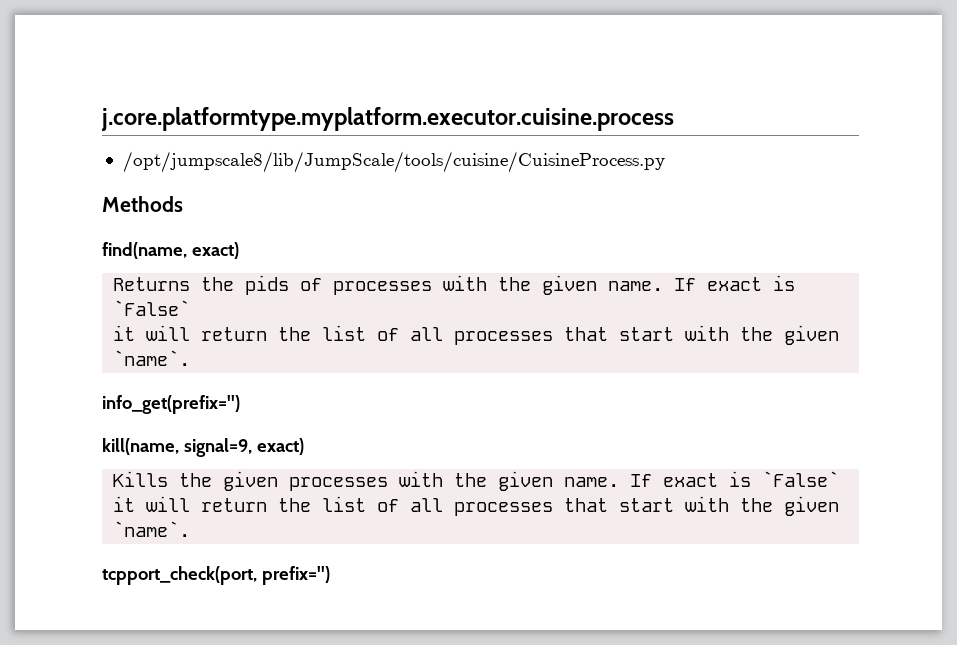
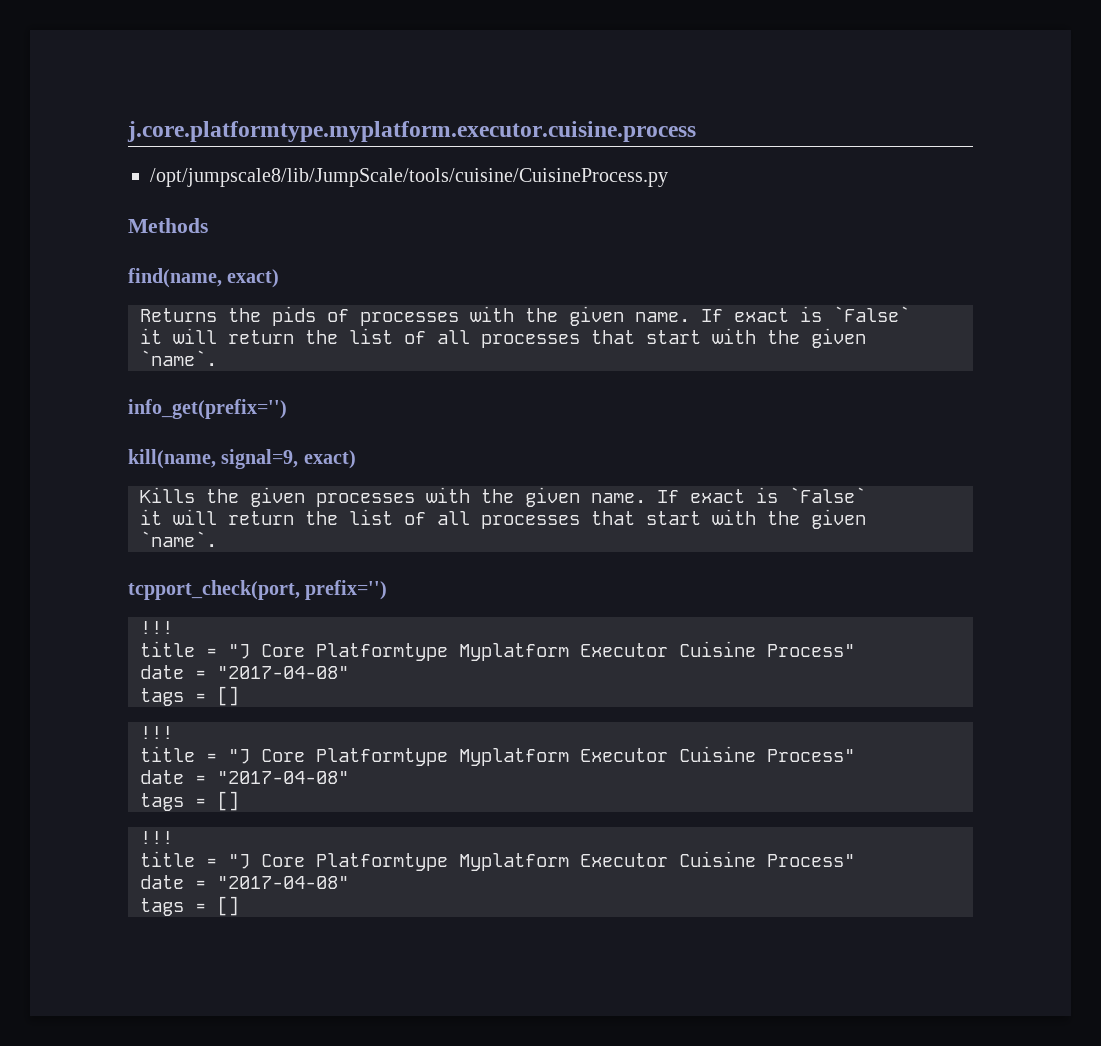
  tcpport_check(port, prefix='')
+ !!!
+ title = "J Core Platformtype Myplatform Executor Cuisine Process"
+ date = "2017-04-08"
+ tags = []
+ !!!
+ title = "J Core Platformtype Myplatform Executor Cuisine Process"
+ date = "2017-04-08"
+ tags = []
+ !!!
+ title = "J Core Platformtype Myplatform Executor Cuisine Process"
+ date = "2017-04-08"
+ tags = []

